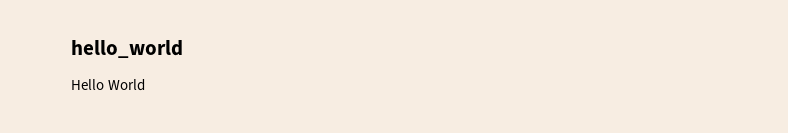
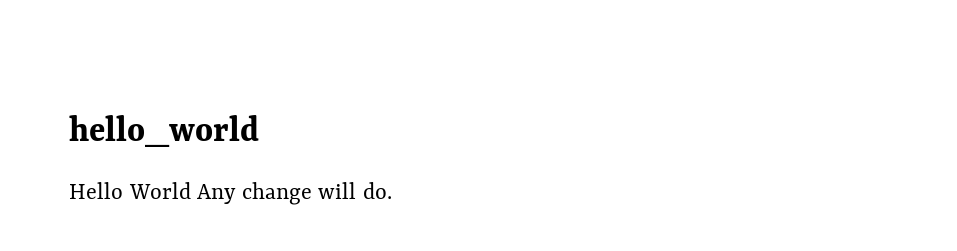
- Hello World
+ Hello World Any change will do.

